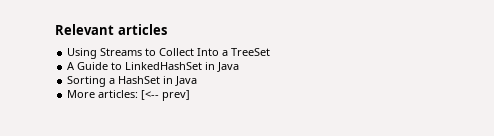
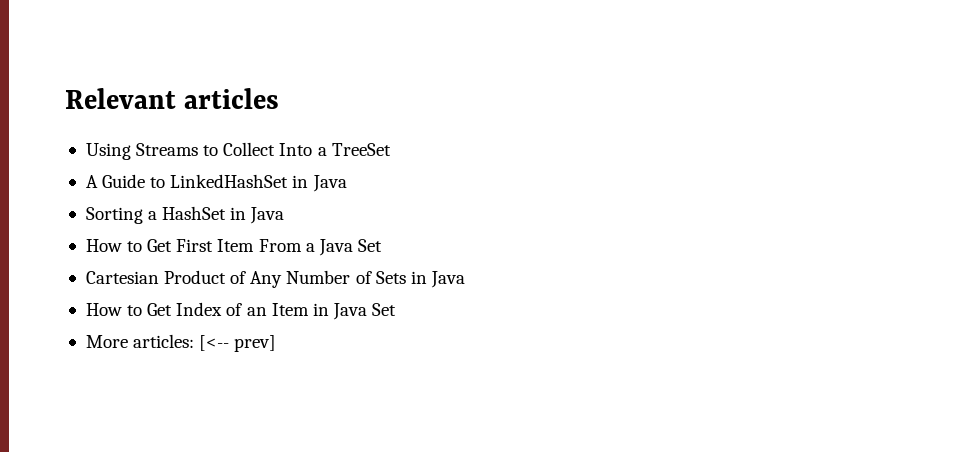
+ How to Get First Item From a Java Set
+ Cartesian Product of Any Number of Sets in Java
+ How to Get Index of an Item in Java Set

